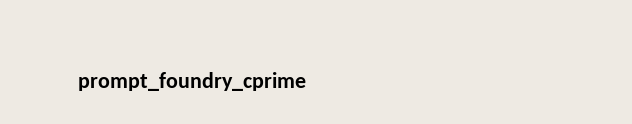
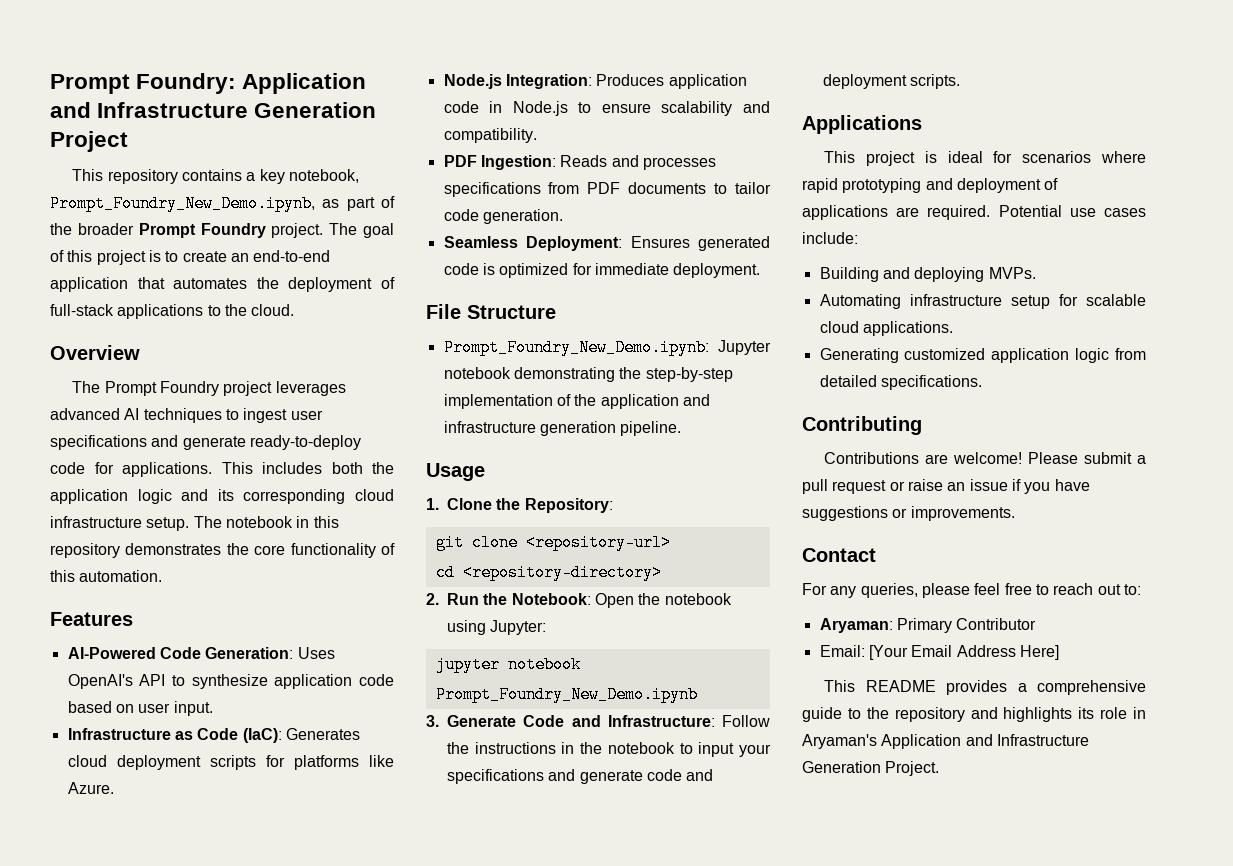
- prompt_foundry_cprime
+ Prompt Foundry: Application and Infrastructure Generation Project
+ This repository contains a key notebook, Prompt_Foundry_New_Demo.ipynb, as part of the broader Prompt Foundry project. The goal of this project is to create an end-to-end application that automates the deployment of full-stack applications to the cloud.
+ Overview
+ The Prompt Foundry project leverages advanced AI techniques to ingest user specifications and generate ready-to-deploy code for applications. This includes both the application logic and its corresponding cloud infrastructure setup. The notebook in this repository demonstrates the core functionality of this automation.
+ Features
+ AI-Powered Code Generation: Uses OpenAI's API to synthesize application code based on user input.
+ Infrastructure as Code (IaC): Generates cloud deployment scripts for platforms like Azure.
+ Node.js Integration: Produces application code in Node.js to ensure scalability and compatibility.
+ PDF Ingestion: Reads and processes specifications from PDF documents to tailor code generation.
+ Seamless Deployment: Ensures generated code is optimized for immediate deployment.
+ File Structure
+ Prompt_Foundry_New_Demo.ipynb: Jupyter notebook demonstrating the step-by-step implementation of the application and infrastructure generation pipeline.
+ Usage
+ 1. Clone the Repository:
+ git clone <repository-url>
+ cd <repository-directory>
+ 2. Run the Notebook: Open the notebook using Jupyter:
+ jupyter notebook Prompt_Foundry_New_Demo.ipynb
+ 3. Generate Code and Infrastructure: Follow the instructions in the notebook to input your specifications and generate code and deployment scripts.
+ Applications
+ This project is ideal for scenarios where rapid prototyping and deployment of applications are required. Potential use cases include:
+ Building and deploying MVPs.
+ Automating infrastructure setup for scalable cloud applications.
+ Generating customized application logic from detailed specifications.
+ Contributing
+ Contributions are welcome! Please submit a pull request or raise an issue if you have suggestions or improvements.
+ Contact
+ For any queries, please feel free to reach out to:
+ Aryaman: Primary Contributor
+ Email: [Your Email Address Here]
+ This README provides a comprehensive guide to the repository and highlights its role in Aryaman's Application and Infrastructure Generation Project.

